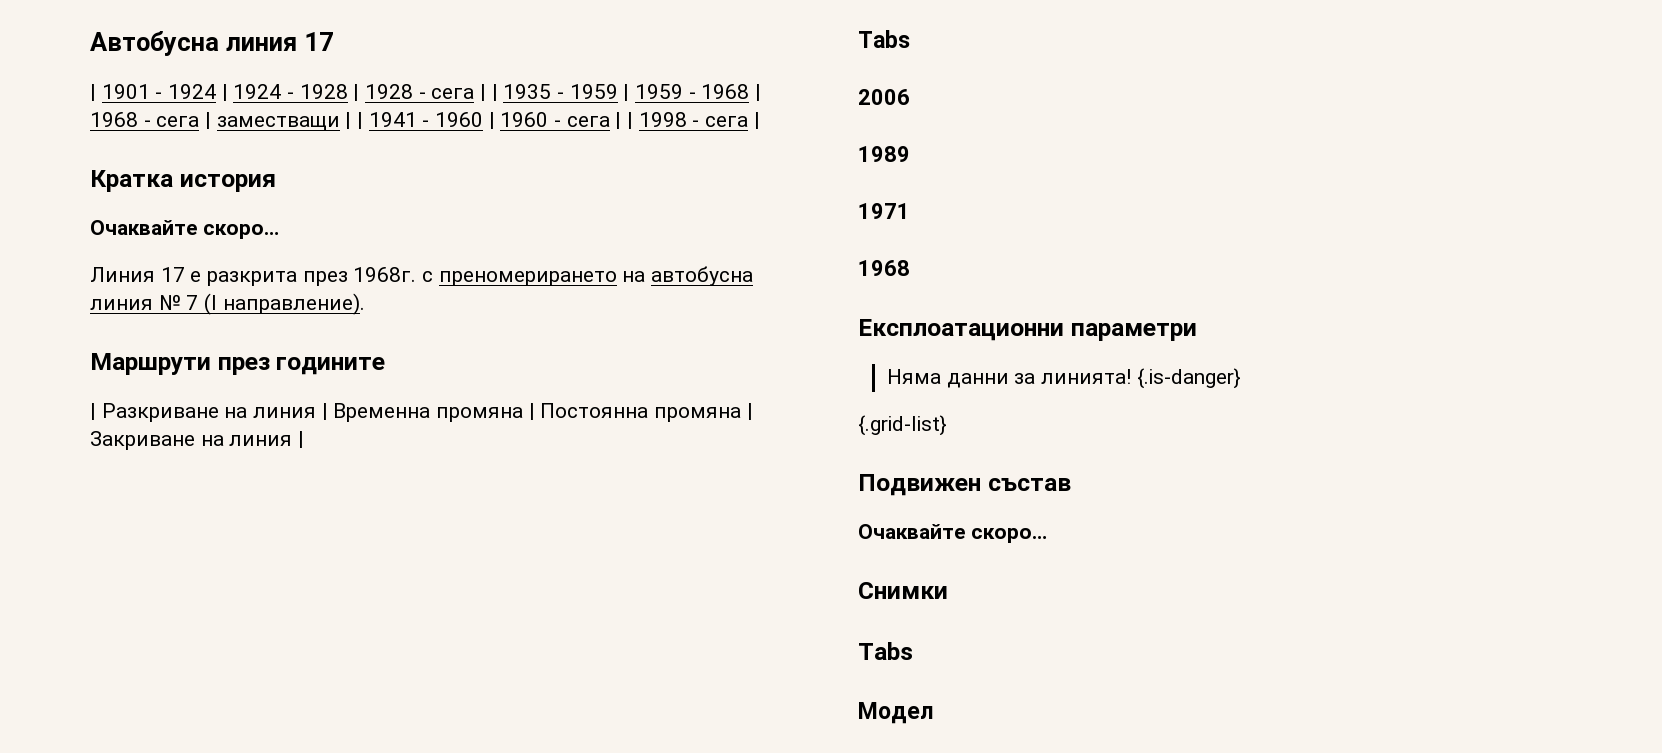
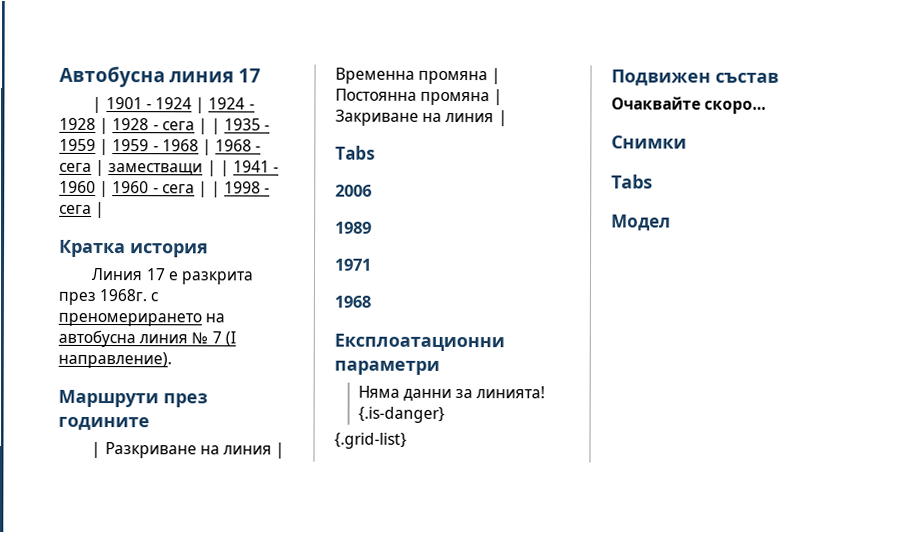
  Кратка история
- Очаквайте скоро…

